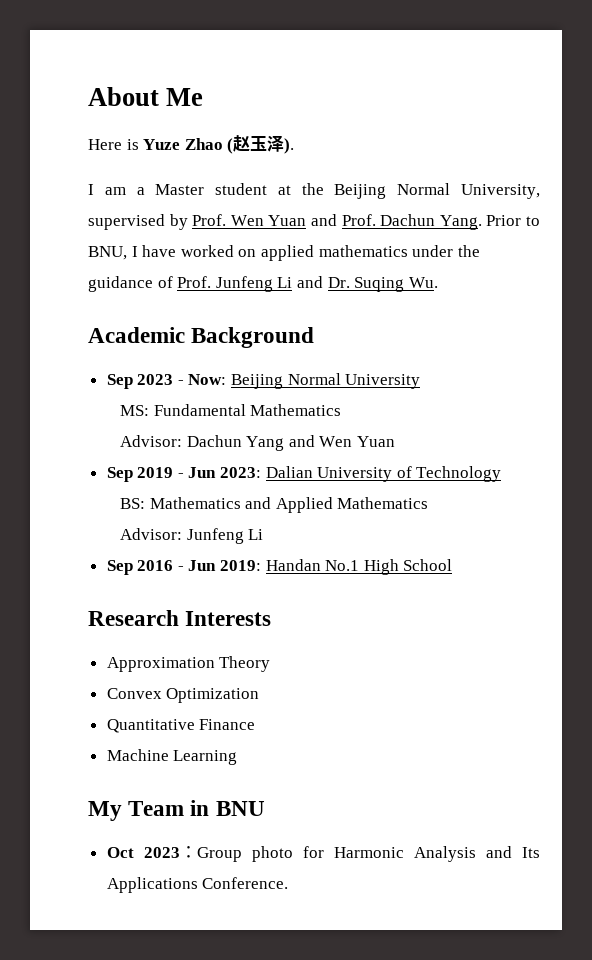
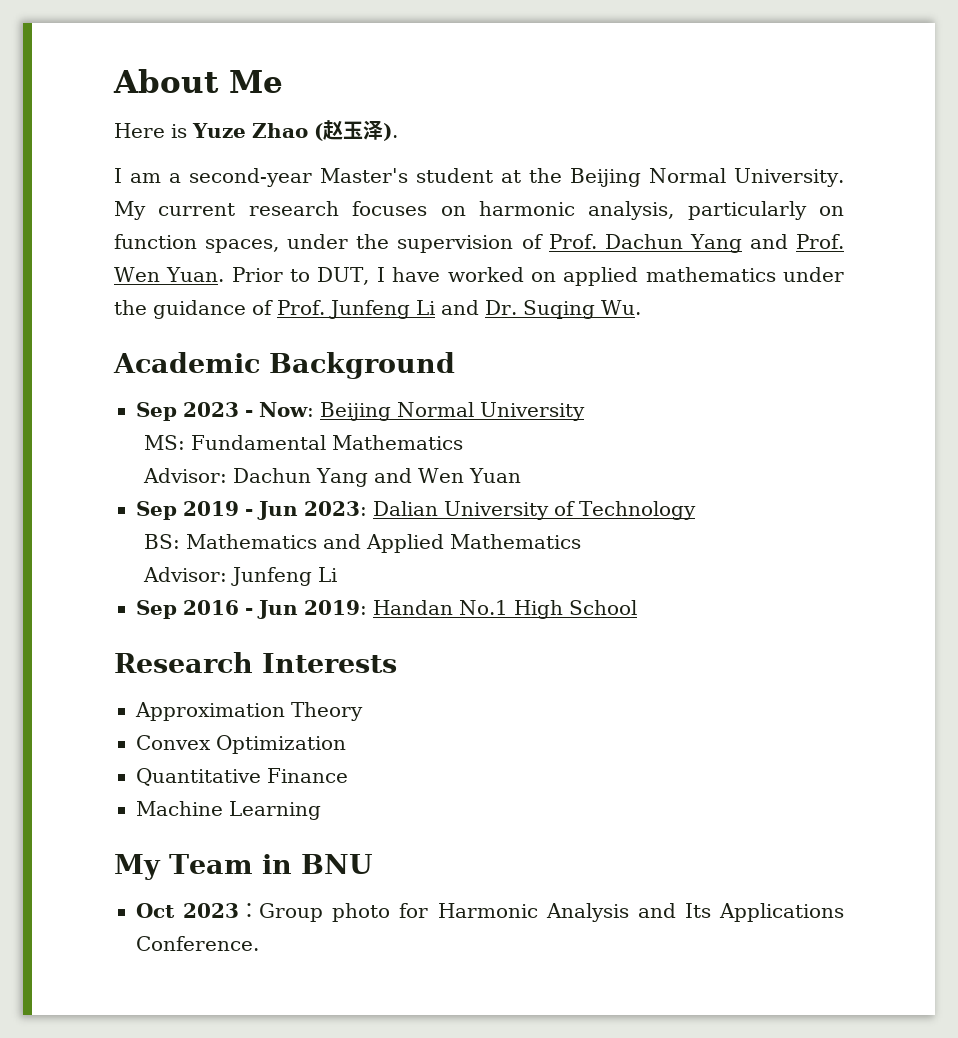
- I am a Master student at the Beijing Normal University, supervised by Prof. Wen Yuan and Prof. Dachun Yang.
+ I am a second-year Master's student at the Beijing Normal University. My current research focuses on harmonic analysis, particularly on function spaces, under the supervision of Prof. Dachun Yang and Prof. Wen Yuan.
- Prior to BNU, I have worked on applied mathematics under the guidance of Prof. Junfeng Li and Dr. Suqing Wu.
+ Prior to DUT, I have worked on applied mathematics under the guidance of Prof. Junfeng Li and Dr. Suqing Wu.

